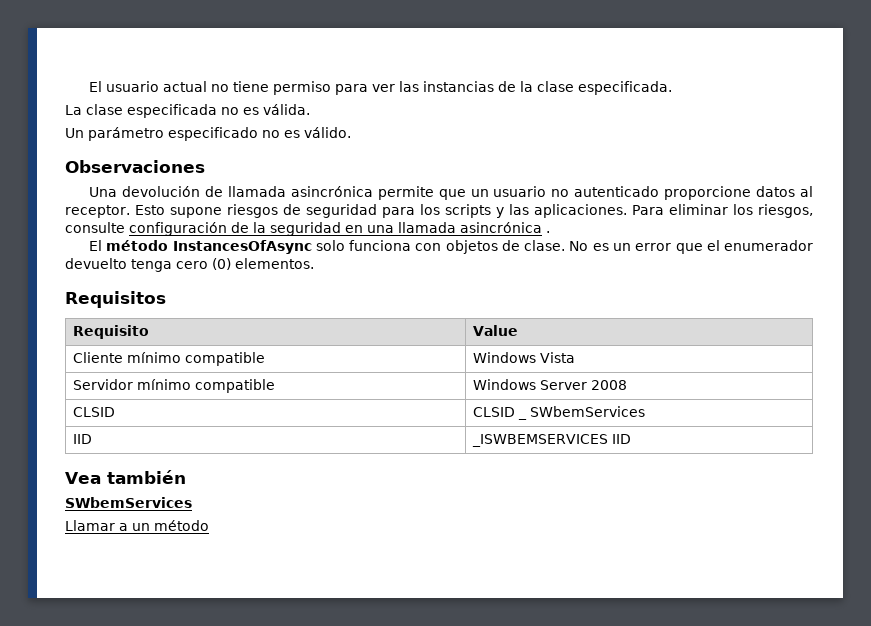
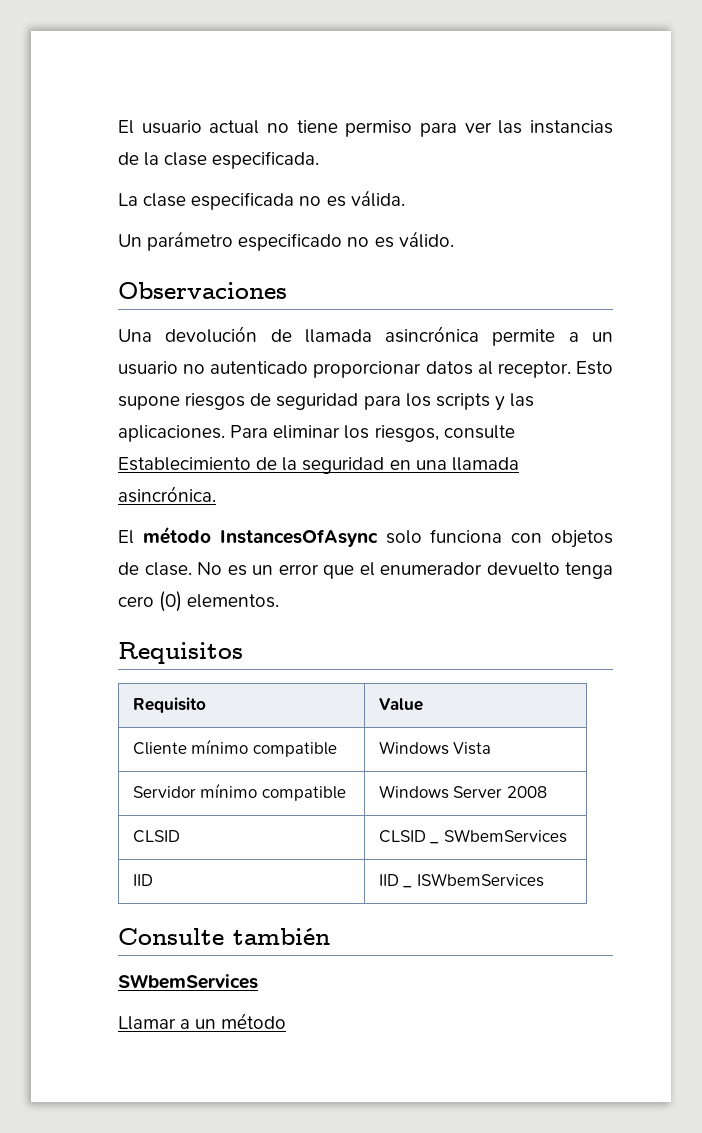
- Una devolución de llamada asincrónica permite que un usuario no autenticado proporcione datos al receptor.
+ Una devolución de llamada asincrónica permite a un usuario no autenticado proporcionar datos al receptor.
- Para eliminar los riesgos, consulte configuración de la seguridad en una llamada asincrónica .
+ Para eliminar los riesgos, consulte Establecimiento de la seguridad en una llamada asincrónica.
- IID | _ISWBEMSERVICES IID
- Vea también
+ IID | IID _ ISWbemServices
+ Consulte también

